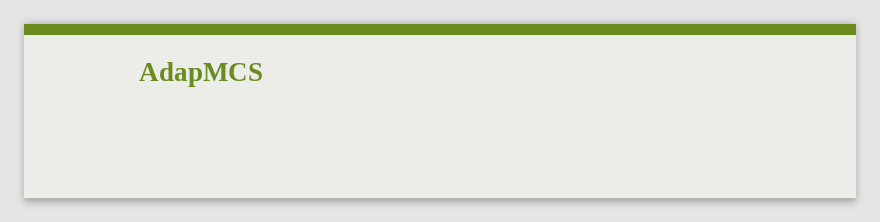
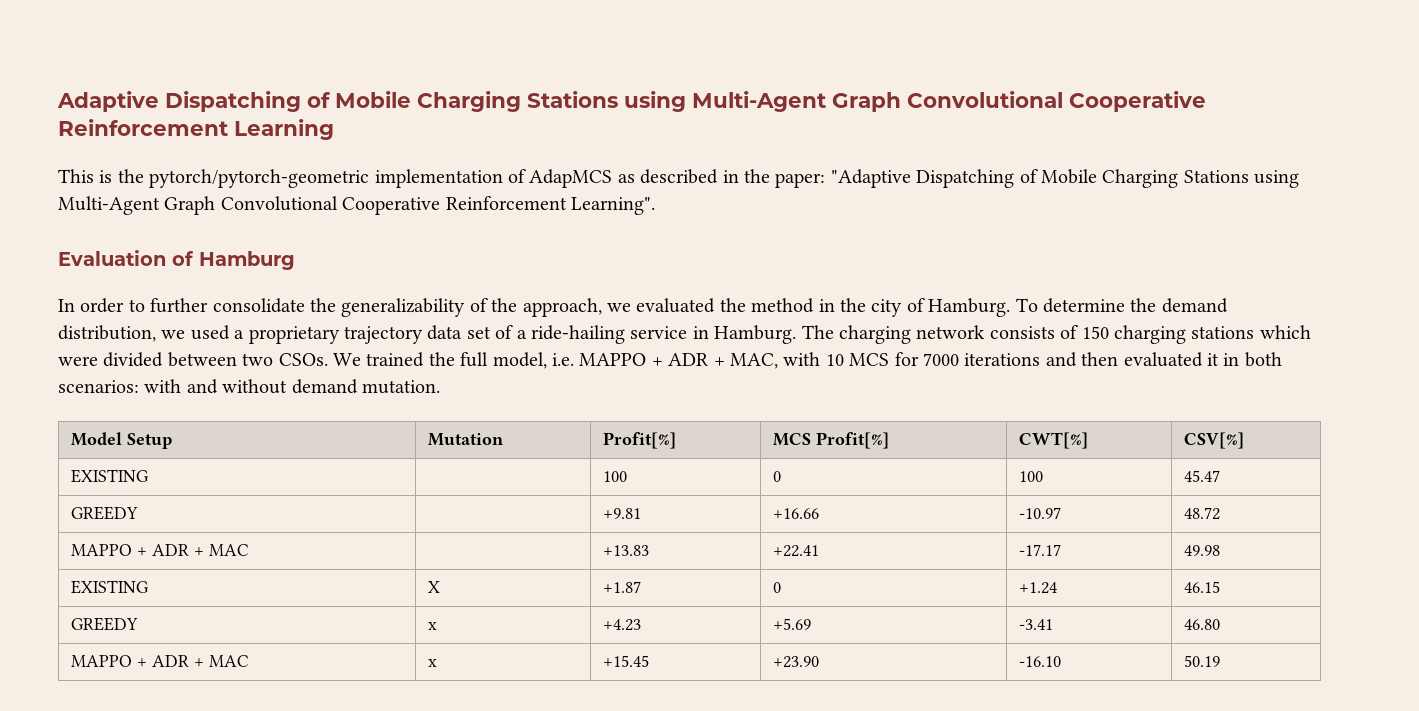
- AdapMCS
+ Adaptive Dispatching of Mobile Charging Stations using Multi-Agent Graph Convolutional Cooperative Reinforcement Learning
+ This is the pytorch/pytorch-geometric implementation of AdapMCS as described in the paper: "Adaptive Dispatching of Mobile Charging Stations using Multi-Agent Graph Convolutional Cooperative Reinforcement Learning".
+ Evaluation of Hamburg
+ In order to further consolidate the generalizability of the approach, we evaluated the method in the city of Hamburg. To determine the demand distribution, we used a proprietary trajectory data set of a ride-hailing service in Hamburg. The charging network consists of 150 charging stations which were divided between two CSOs. We trained the full model, i.e. MAPPO + ADR + MAC, with 10 MCS for 7000 iterations and then evaluated it in both scenarios: with and without demand mutation.
+ Model Setup | Mutation | Profit[%] | MCS Profit[%] | CWT[%] | CSV[%]
+ EXISTING | | 100 | 0 | 100 | 45.47
+ GREEDY | | +9.81 | +16.66 | -10.97 | 48.72
+ MAPPO + ADR + MAC | | +13.83 | +22.41 | -17.17 | 49.98
+ EXISTING | X | +1.87 | 0 | +1.24 | 46.15
+ GREEDY | x | +4.23 | +5.69 | -3.41 | 46.80
+ MAPPO + ADR + MAC | x | +15.45 | +23.90 | -16.10 | 50.19

